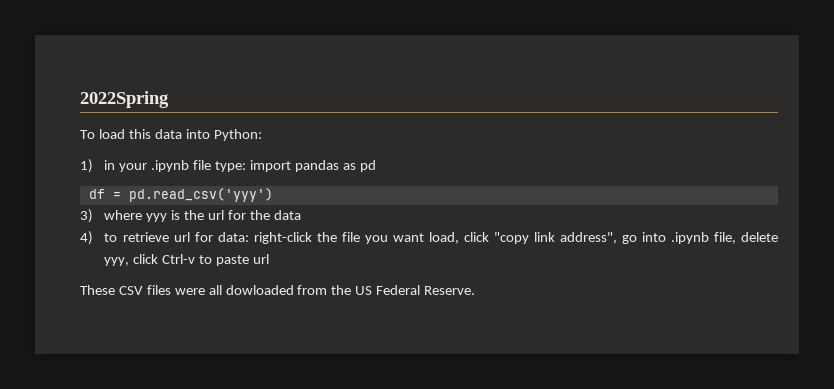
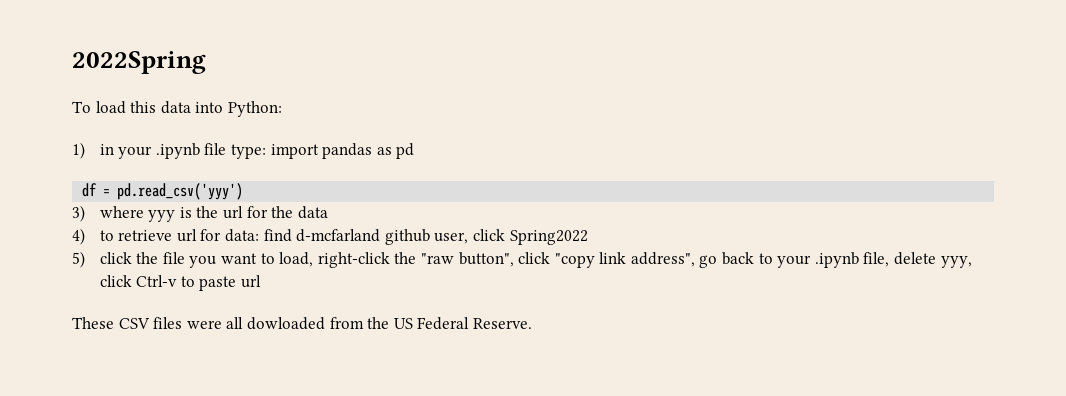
- 4) to retrieve url for data: right-click the file you want load, click "copy link address", go into .ipynb file, delete yyy, click Ctrl-v to paste url
+ 4) to retrieve url for data: find d-mcfarland github user, click Spring2022
+ 5) click the file you want to load, right-click the "raw button", click "copy link address", go back to your .ipynb file, delete yyy, click Ctrl-v to paste url

